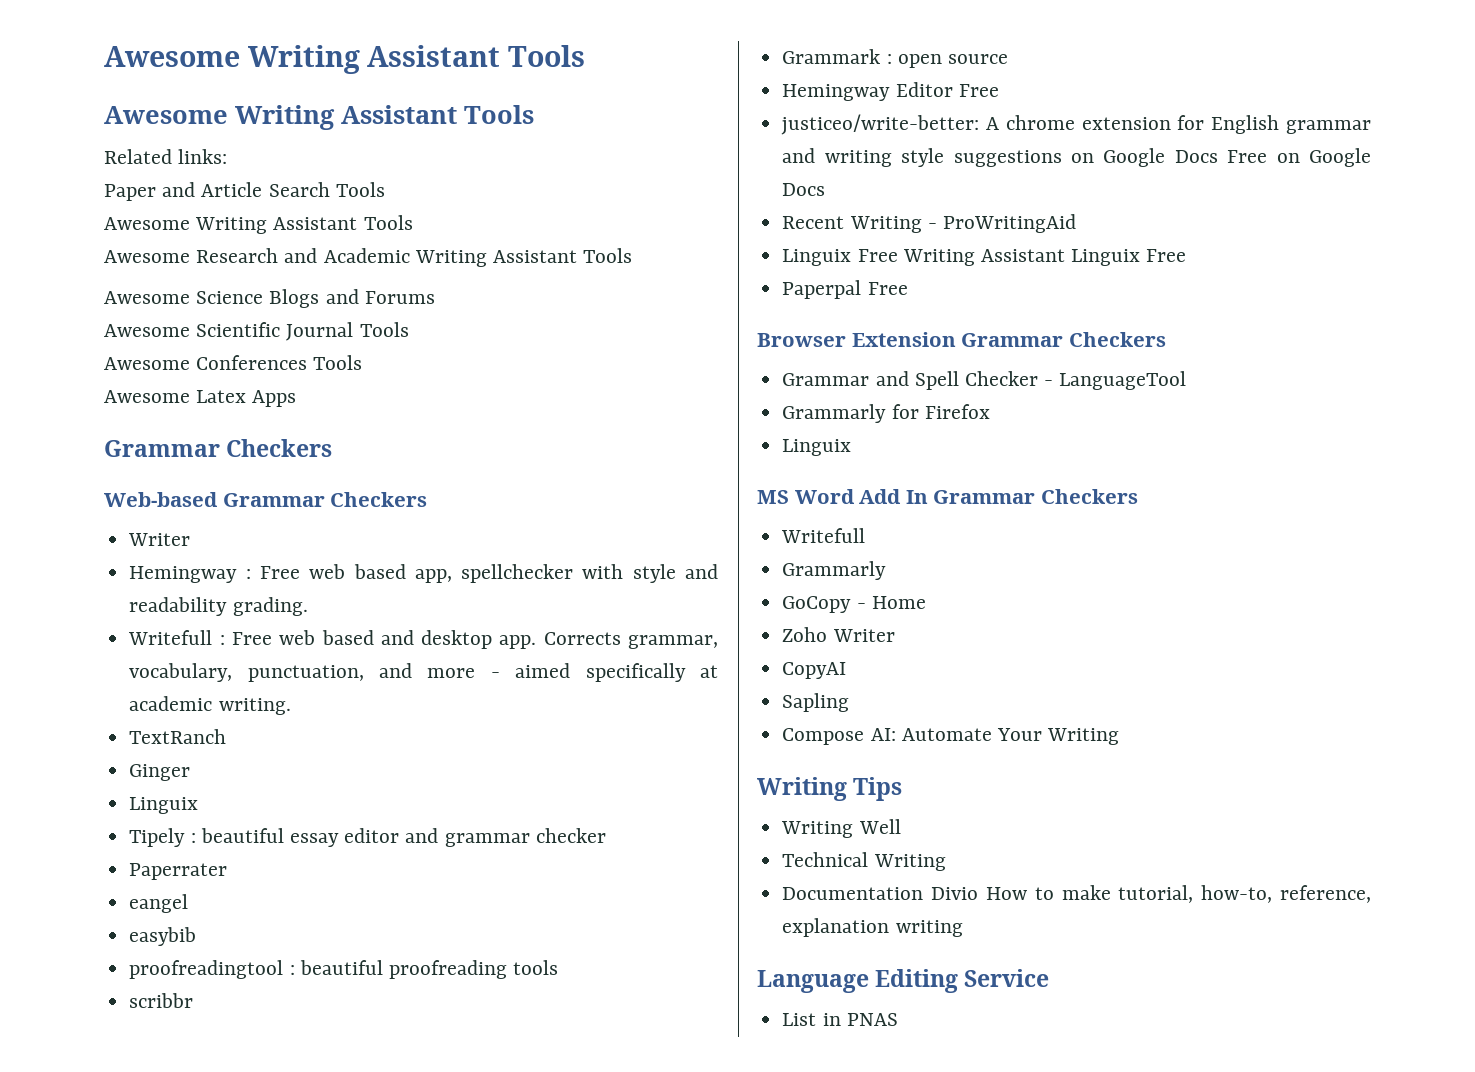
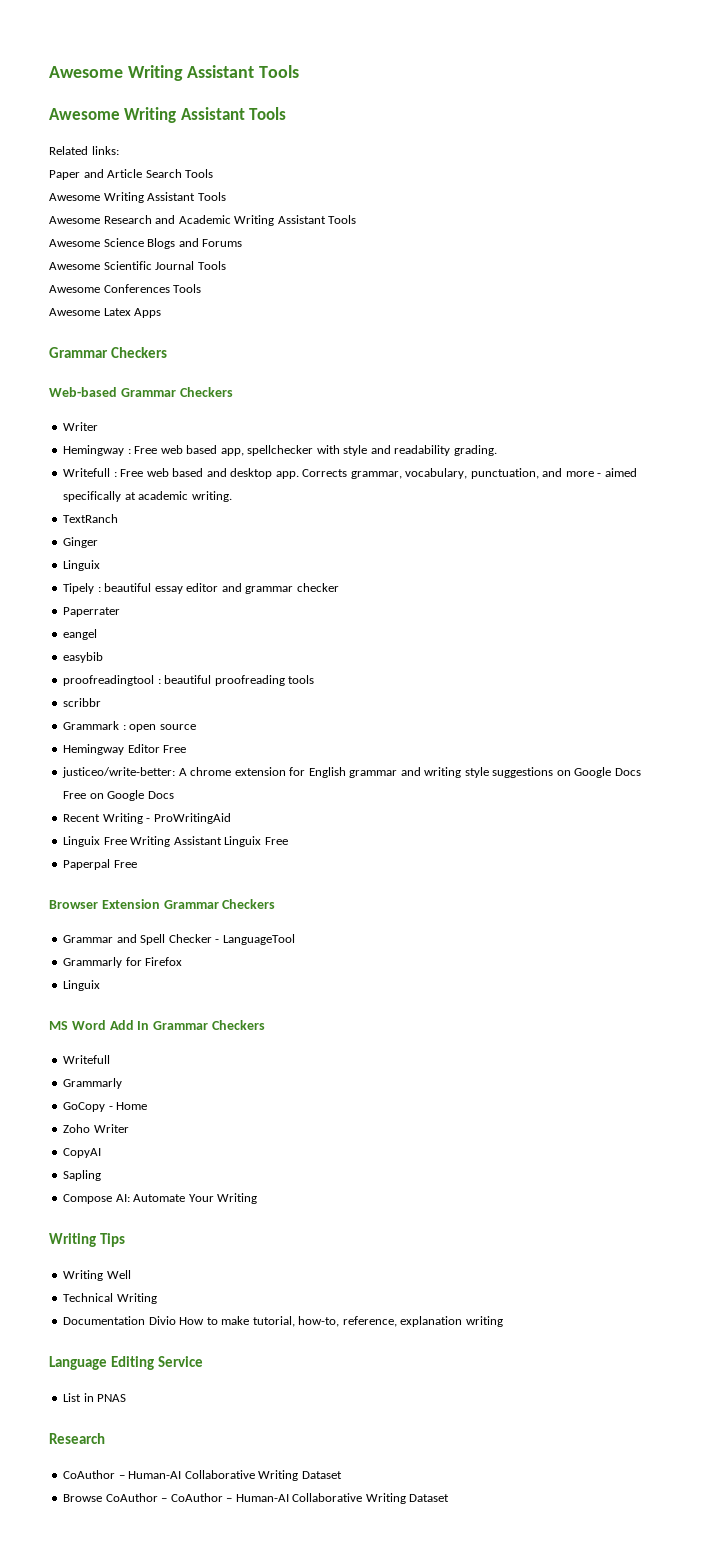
  List in PNAS
+ Research
+ CoAuthor – Human-AI Collaborative Writing Dataset
+ Browse CoAuthor – CoAuthor – Human-AI Collaborative Writing Dataset

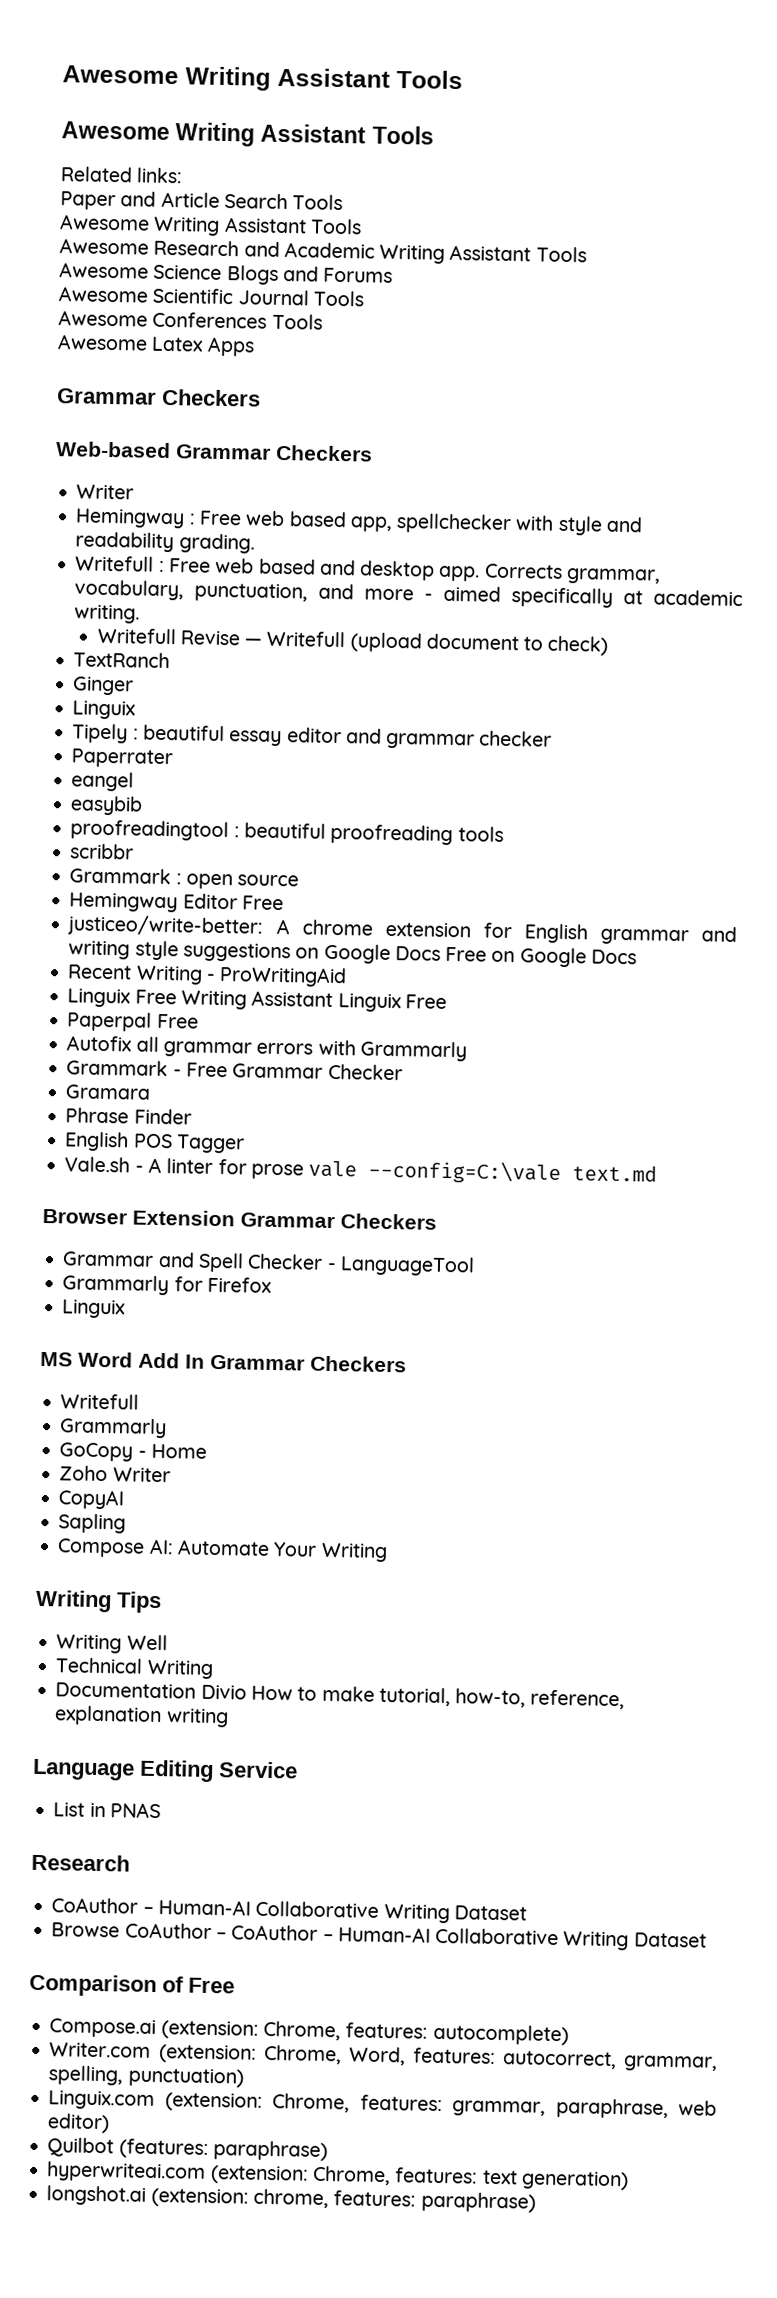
+ Writefull Revise — Writefull (upload document to check)
+ Autofix all grammar errors with Grammarly
+ Grammark - Free Grammar Checker
+ Gramara
+ Phrase Finder
+ English POS Tagger
+ Vale.sh - A linter for prose vale --config=C:\vale text.md
+ Comparison of Free
+ Compose.ai (extension: Chrome, features: autocomplete)
+ Writer.com (extension: Chrome, Word, features: autocorrect, grammar, spelling, punctuation)
+ Linguix.com (extension: Chrome, features: grammar, paraphrase, web editor)
+ Quilbot (features: paraphrase)
+ hyperwriteai.com (extension: Chrome, features: text generation)
+ longshot.ai (extension: chrome, features: paraphrase)

